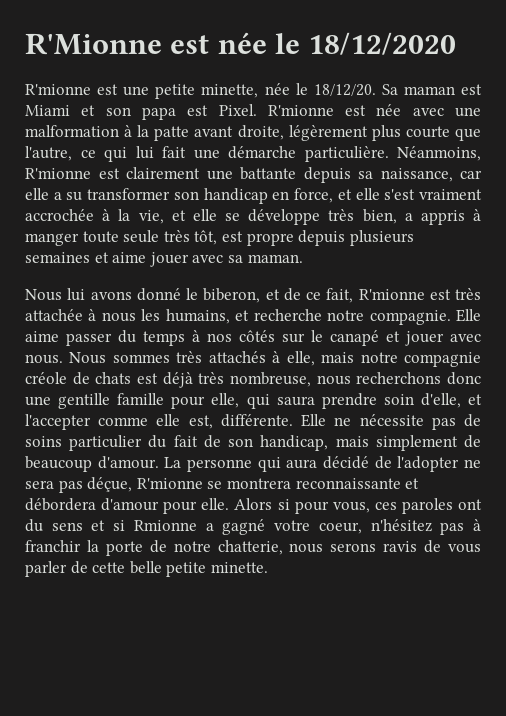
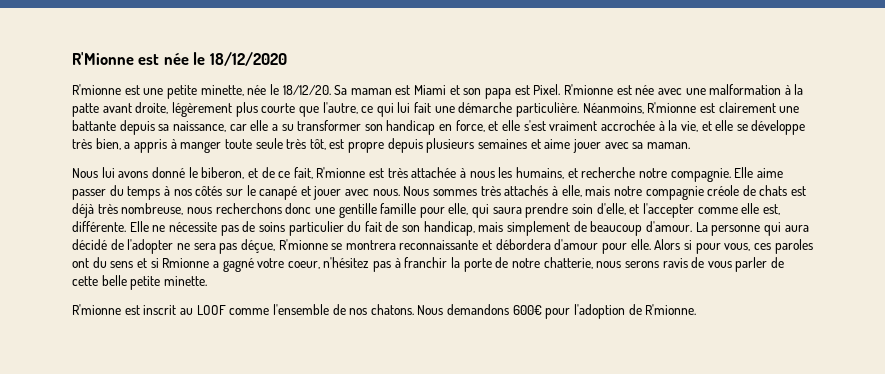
+ R'mionne est inscrit au LOOF comme l'ensemble de nos chatons. Nous demandons 600€ pour l'adoption de R'mionne.

